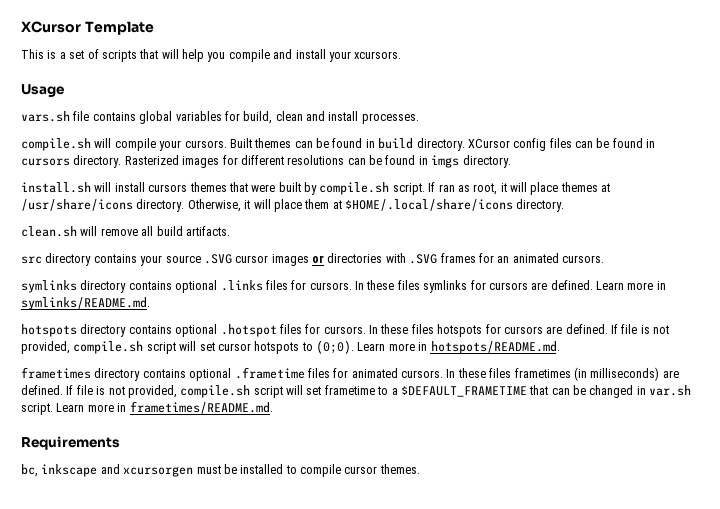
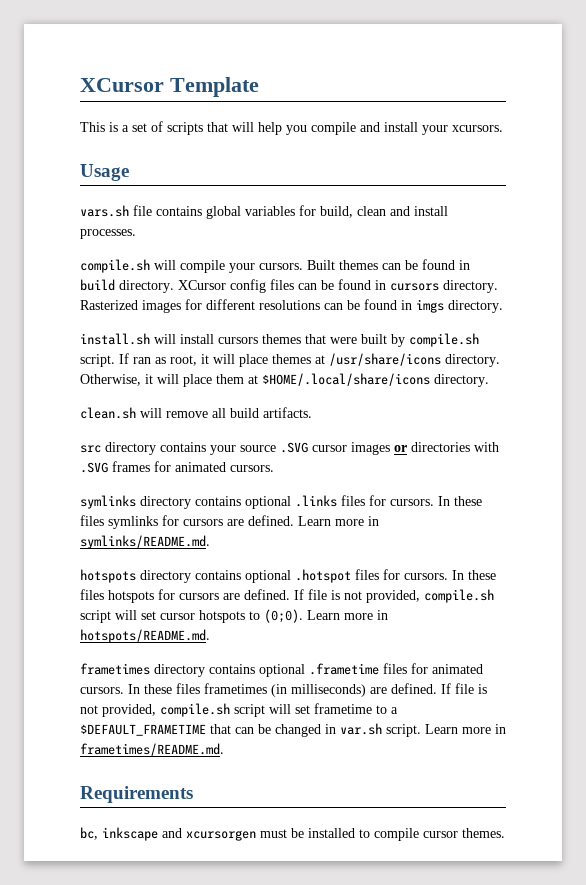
- src directory contains your source .SVG cursor images or directories with .SVG frames for an animated cursors.
+ src directory contains your source .SVG cursor images or directories with .SVG frames for animated cursors.

